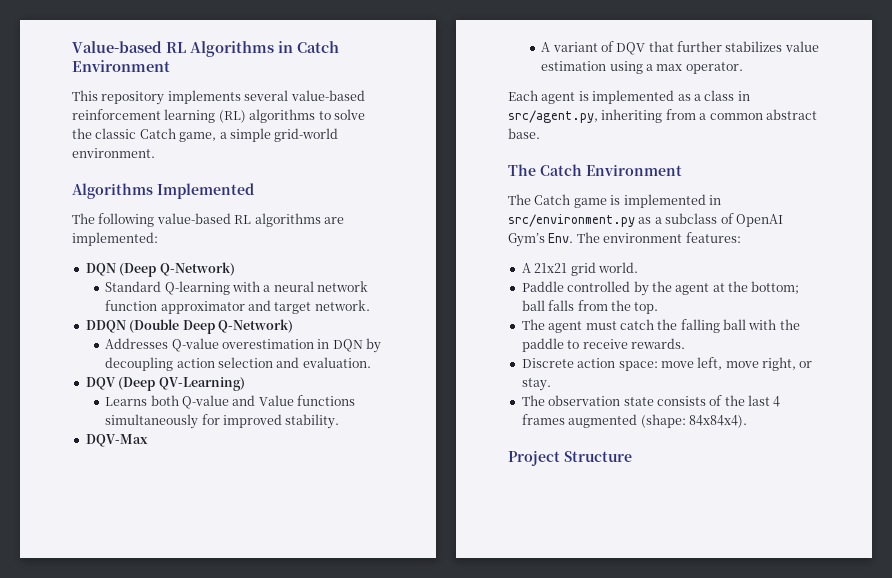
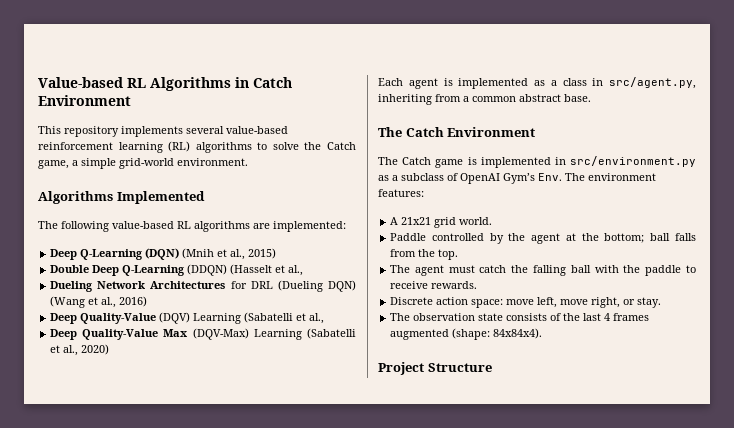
- This repository implements several value-based reinforcement learning (RL) algorithms to solve the classic Catch game, a simple grid-world environment.
+ This repository implements several value-based reinforcement learning (RL) algorithms to solve the Catch game, a simple grid-world environment.
- DQN (Deep Q-Network)
- Standard Q-learning with a neural network function approximator and target network.
- DDQN (Double Deep Q-Network)
- Addresses Q-value overestimation in DQN by decoupling action selection and evaluation.
- DQV (Deep QV-Learning)
- Learns both Q-value and Value functions simultaneously for improved stability.
- DQV-Max
- A variant of DQV that further stabilizes value estimation using a max operator.
+ Deep Q-Learning (DQN) (Mnih et al., 2015)
+ Double Deep Q-Learning (DDQN) (Hasselt et al.,
+ Dueling Network Architectures for DRL (Dueling DQN) (Wang et al., 2016)
+ Deep Quality-Value (DQV) Learning (Sabatelli et al.,
+ Deep Quality-Value Max (DQV-Max) Learning (Sabatelli et al., 2020)

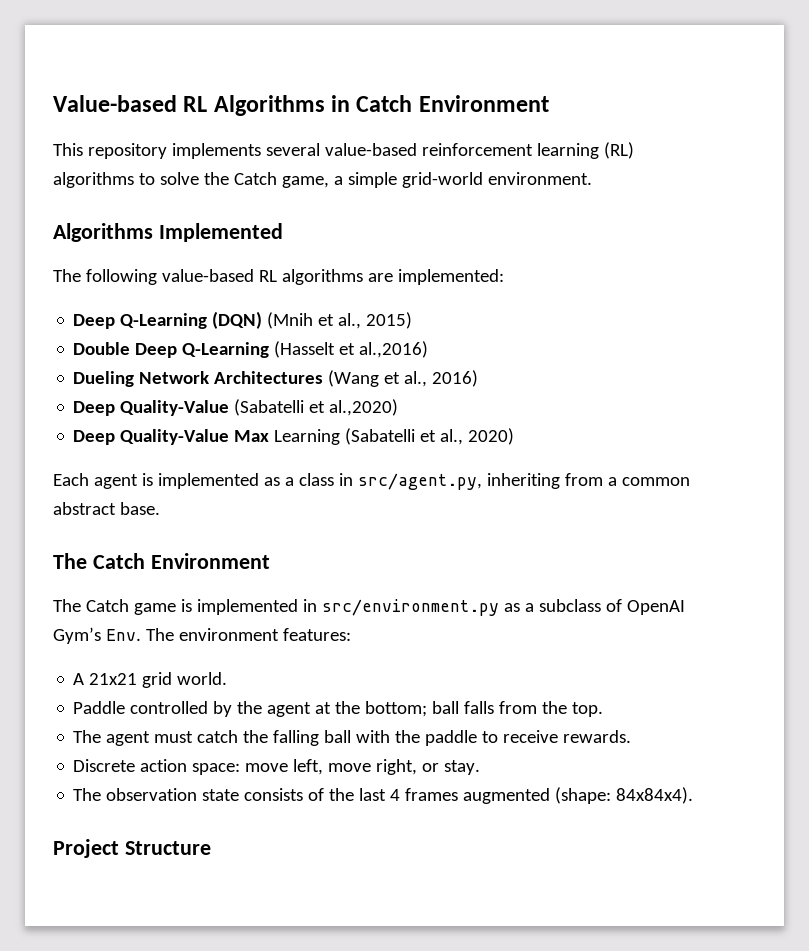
- Double Deep Q-Learning (DDQN) (Hasselt et al.,
+ Double Deep Q-Learning (Hasselt et al.,2016)
- Dueling Network Architectures for DRL (Dueling DQN) (Wang et al., 2016)
+ Dueling Network Architectures (Wang et al., 2016)
- Deep Quality-Value (DQV) Learning (Sabatelli et al.,
+ Deep Quality-Value (Sabatelli et al.,2020)
- Deep Quality-Value Max (DQV-Max) Learning (Sabatelli et al., 2020)
+ Deep Quality-Value Max Learning (Sabatelli et al., 2020)

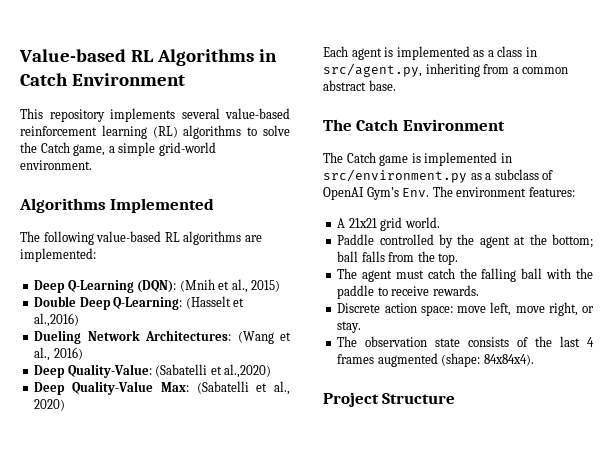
- Deep Q-Learning (DQN) (Mnih et al., 2015)
+ Deep Q-Learning (DQN): (Mnih et al., 2015)
- Double Deep Q-Learning (Hasselt et al.,2016)
+ Double Deep Q-Learning: (Hasselt et al.,2016)
- Dueling Network Architectures (Wang et al., 2016)
+ Dueling Network Architectures: (Wang et al., 2016)
- Deep Quality-Value (Sabatelli et al.,2020)
+ Deep Quality-Value: (Sabatelli et al.,2020)
- Deep Quality-Value Max Learning (Sabatelli et al., 2020)
+ Deep Quality-Value Max: (Sabatelli et al., 2020)

